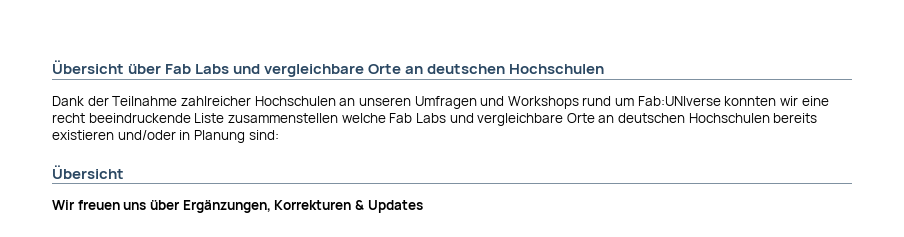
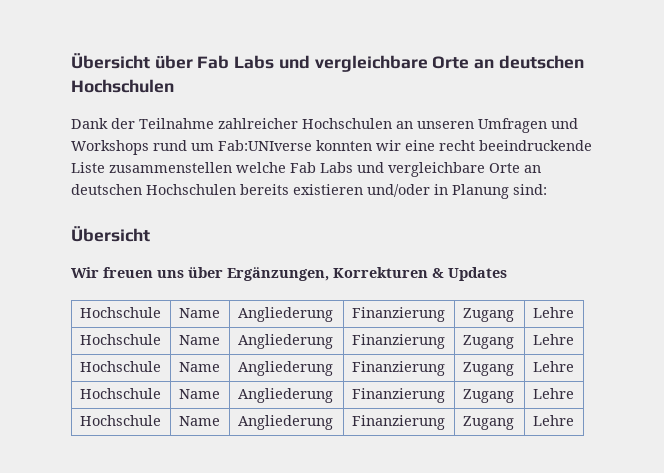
  Wir freuen uns über Ergänzungen, Korrekturen & Updates
+ Hochschule | Name | Angliederung | Finanzierung | Zugang | Lehre
+ Hochschule | Name | Angliederung | Finanzierung | Zugang | Lehre
+ Hochschule | Name | Angliederung | Finanzierung | Zugang | Lehre
+ Hochschule | Name | Angliederung | Finanzierung | Zugang | Lehre
+ Hochschule | Name | Angliederung | Finanzierung | Zugang | Lehre

